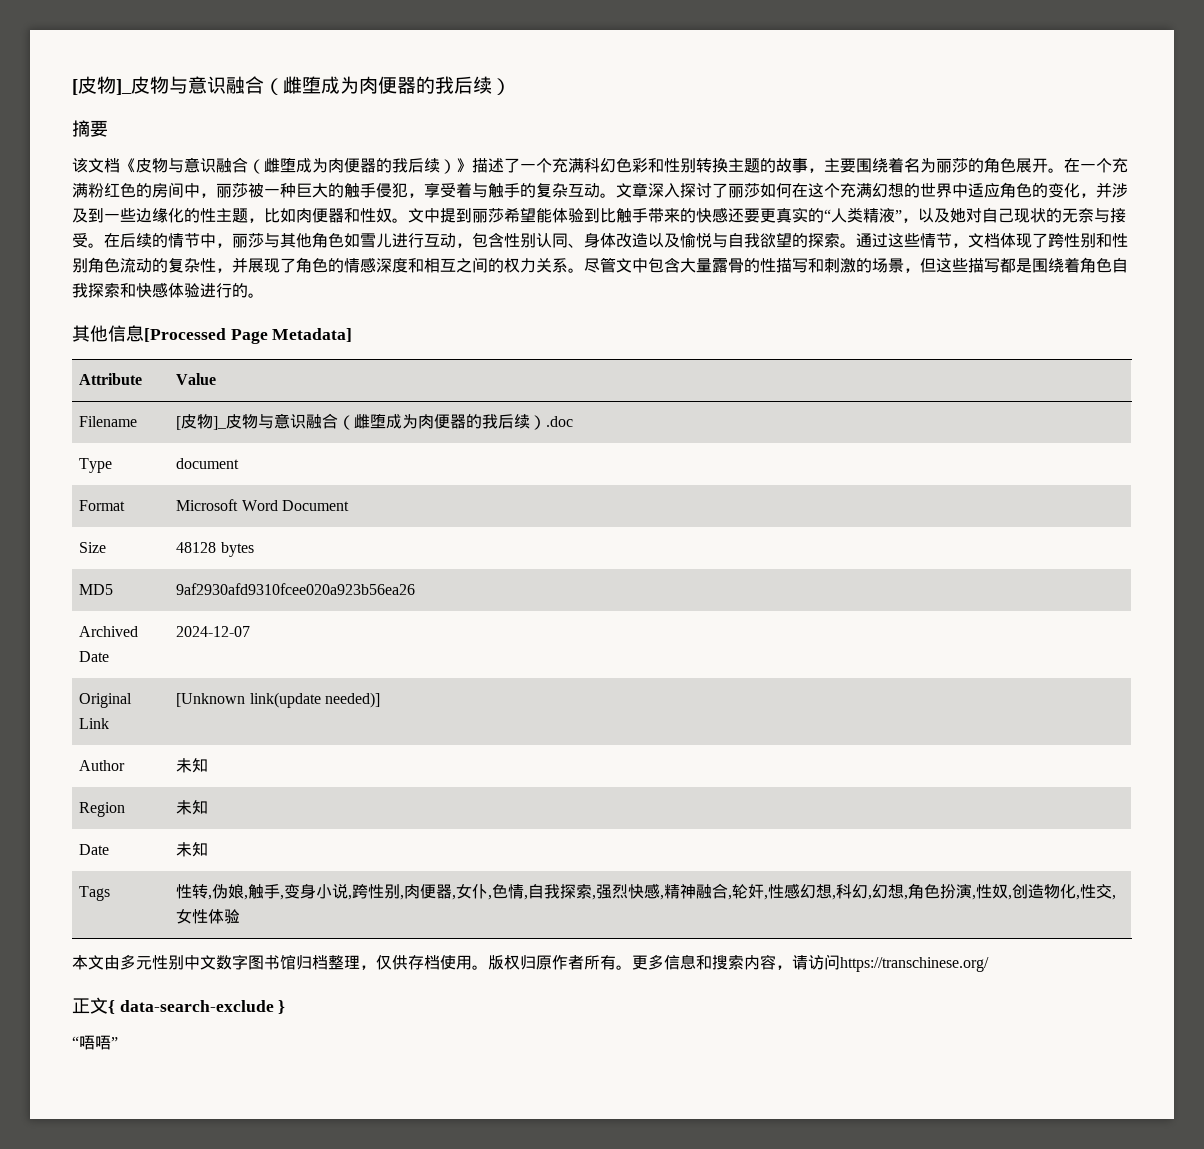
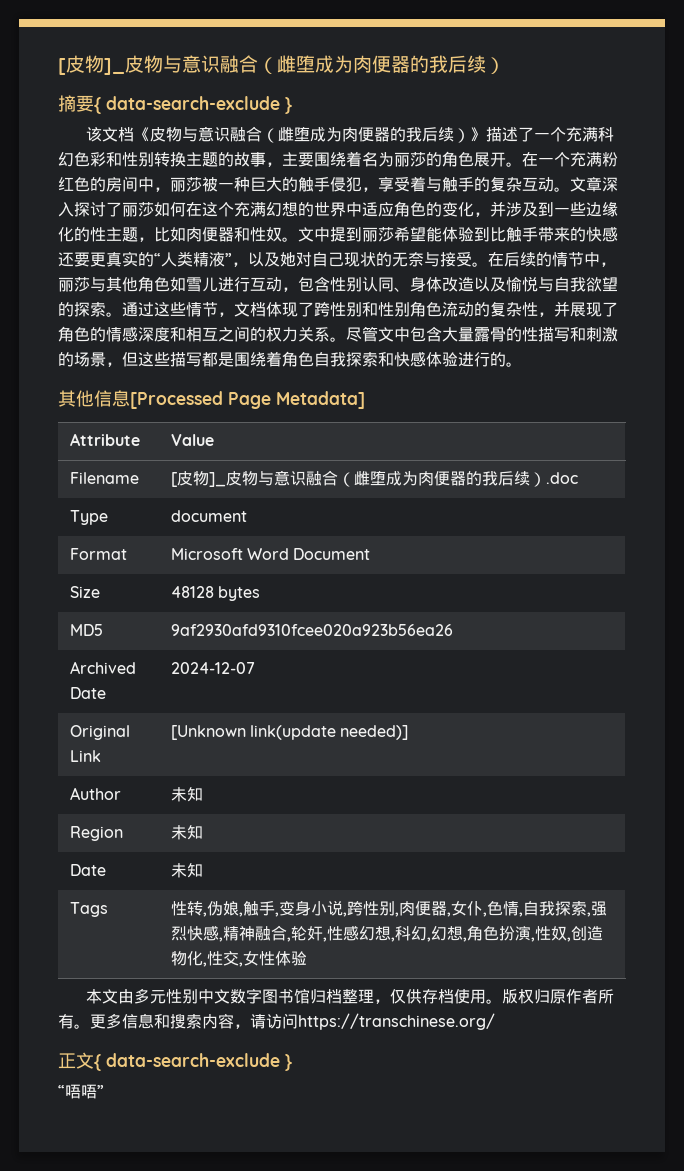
- 摘要
+ 摘要{ data-search-exclude }

